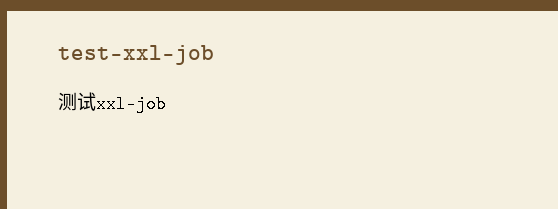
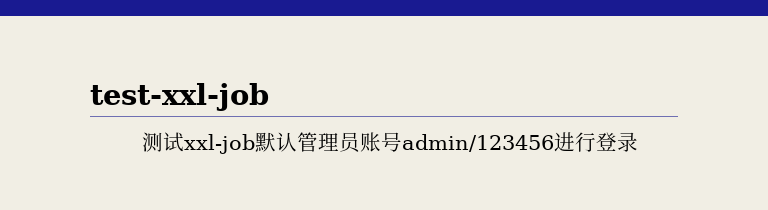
- 测试xxl-job
+ 测试xxl-job默认管理员账号admin/123456进行登录

